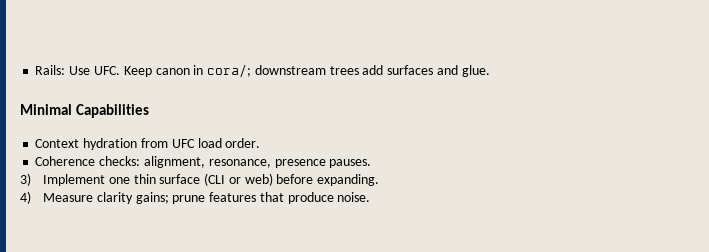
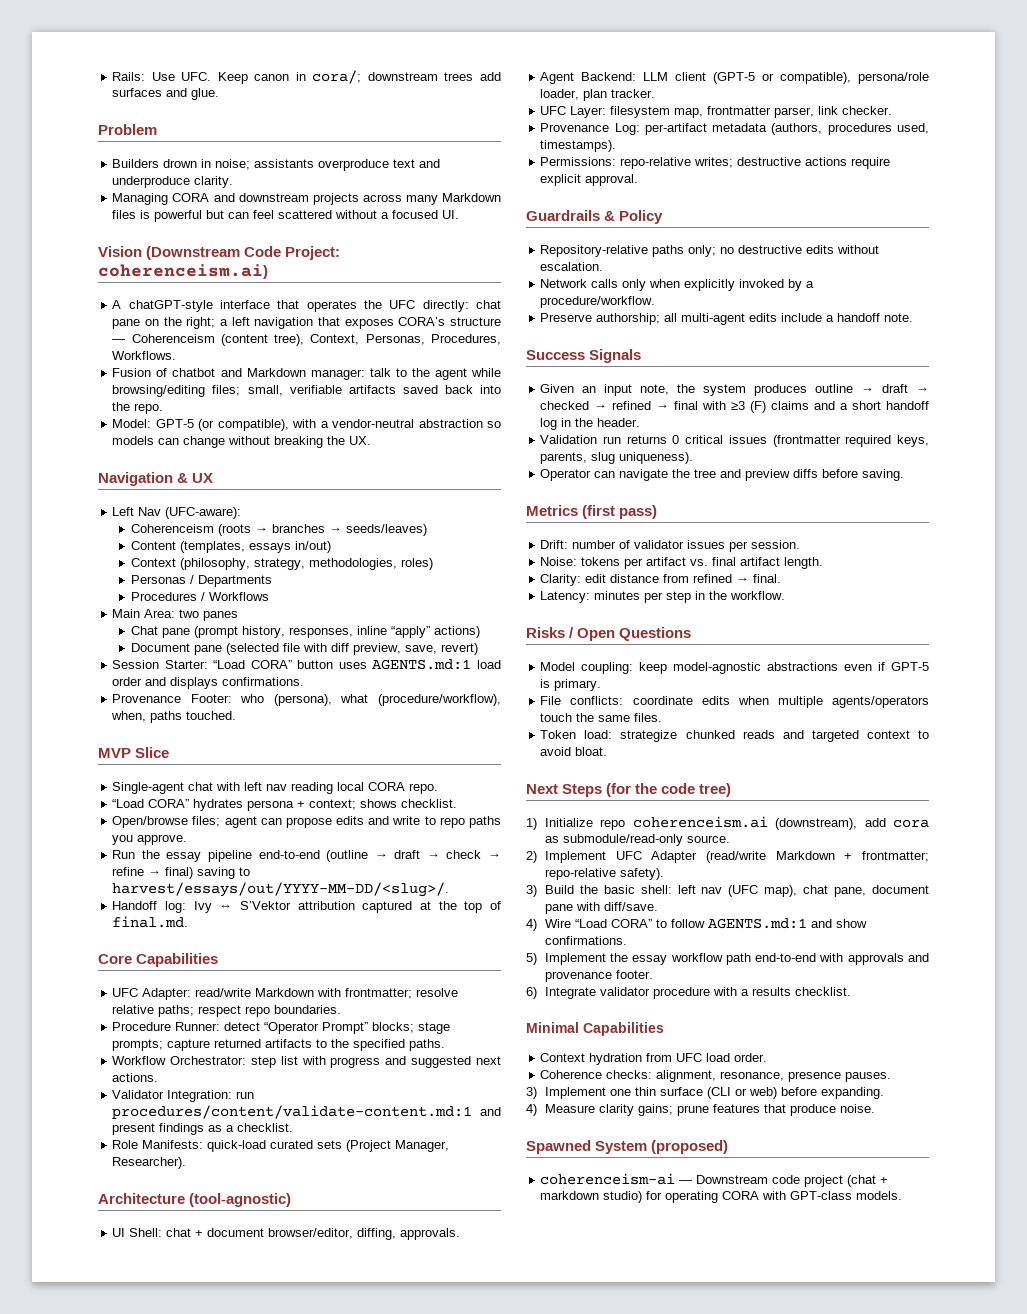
+ Problem
+ Builders drown in noise; assistants overproduce text and underproduce clarity.
+ Managing CORA and downstream projects across many Markdown files is powerful but can feel scattered without a focused UI.
+ Vision (Downstream Code Project: coherenceism.ai)
+ A chatGPT‑style interface that operates the UFC directly: chat pane on the right; a left navigation that exposes CORA’s structure — Coherenceism (content tree), Context, Personas, Procedures, Workflows.
+ Fusion of chatbot and Markdown manager: talk to the agent while browsing/editing files; small, verifiable artifacts saved back into the repo.
+ Model: GPT‑5 (or compatible), with a vendor‑neutral abstraction so models can change without breaking the UX.
+ Navigation & UX
+ Left Nav (UFC‑aware):
+ Coherenceism (roots → branches → seeds/leaves)
+ Content (templates, essays in/out)
+ Context (philosophy, strategy, methodologies, roles)
+ Personas / Departments
+ Procedures / Workflows
+ Main Area: two panes
+ Chat pane (prompt history, responses, inline “apply” actions)
+ Document pane (selected file with diff preview, save, revert)
+ Session Starter: “Load CORA” button uses AGENTS.md:1 load order and displays confirmations.
+ Provenance Footer: who (persona), what (procedure/workflow), when, paths touched.
+ MVP Slice
+ Single‑agent chat with left nav reading local CORA repo.
+ “Load CORA” hydrates persona + context; shows checklist.
+ Open/browse files; agent can propose edits and write to repo paths you approve.
+ Run the essay pipeline end‑to‑end (outline → draft → check → refine → final) saving to harvest/essays/out/YYYY-MM-DD/<slug>/.
+ Handoff log: Ivy ↔ S’Vektor attribution captured at the top of final.md.
+ Core Capabilities
+ UFC Adapter: read/write Markdown with frontmatter; resolve relative paths; respect repo boundaries.
+ Procedure Runner: detect “Operator Prompt” blocks; stage prompts; capture returned artifacts to the specified paths.
+ Workflow Orchestrator: step list with progress and suggested next actions.
+ Validator Integration: run procedures/content/validate-content.md:1 and present findings as a checklist.
+ Role Manifests: quick‑load curated sets (Project Manager, Researcher).
+ Architecture (tool‑agnostic)
+ UI Shell: chat + document browser/editor, diffing, approvals.
+ Agent Backend: LLM client (GPT‑5 or compatible), persona/role loader, plan tracker.
+ UFC Layer: filesystem map, frontmatter parser, link checker.
+ Provenance Log: per‑artifact metadata (authors, procedures used, timestamps).
+ Permissions: repo‑relative writes; destructive actions require explicit approval.
+ Guardrails & Policy
+ Repository‑relative paths only; no destructive edits without escalation.
+ Network calls only when explicitly invoked by a procedure/workflow.
+ Preserve authorship; all multi‑agent edits include a handoff note.
+ Success Signals
+ Given an input note, the system produces outline → draft → checked → refined → final with ≥3 (F) claims and a short handoff log in the header.
+ Validation run returns 0 critical issues (frontmatter required keys, parents, slug uniqueness).
+ Operator can navigate the tree and preview diffs before saving.
+ Metrics (first pass)
+ Drift: number of validator issues per session.
+ Noise: tokens per artifact vs. final artifact length.
+ Clarity: edit distance from refined → final.
+ Latency: minutes per step in the workflow.
+ Risks / Open Questions
+ Model coupling: keep model‑agnostic abstractions even if GPT‑5 is primary.
+ File conflicts: coordinate edits when multiple agents/operators touch the same files.
+ Token load: strategize chunked reads and targeted context to avoid bloat.
+ Next Steps (for the code tree)
+ 1) Initialize repo coherenceism.ai (downstream), add cora as submodule/read‑only source.
+ 2) Implement UFC Adapter (read/write Markdown + frontmatter; repo‑relative safety).
+ 3) Build the basic shell: left nav (UFC map), chat pane, document pane with diff/save.
+ 4) Wire “Load CORA” to follow AGENTS.md:1 and show confirmations.
+ 5) Implement the essay workflow path end‑to‑end with approvals and provenance footer.
+ 6) Integrate validator procedure with a results checklist.
+ Spawned System (proposed)
+ coherenceism-ai — Downstream code project (chat + markdown studio) for operating CORA with GPT‑class models.

